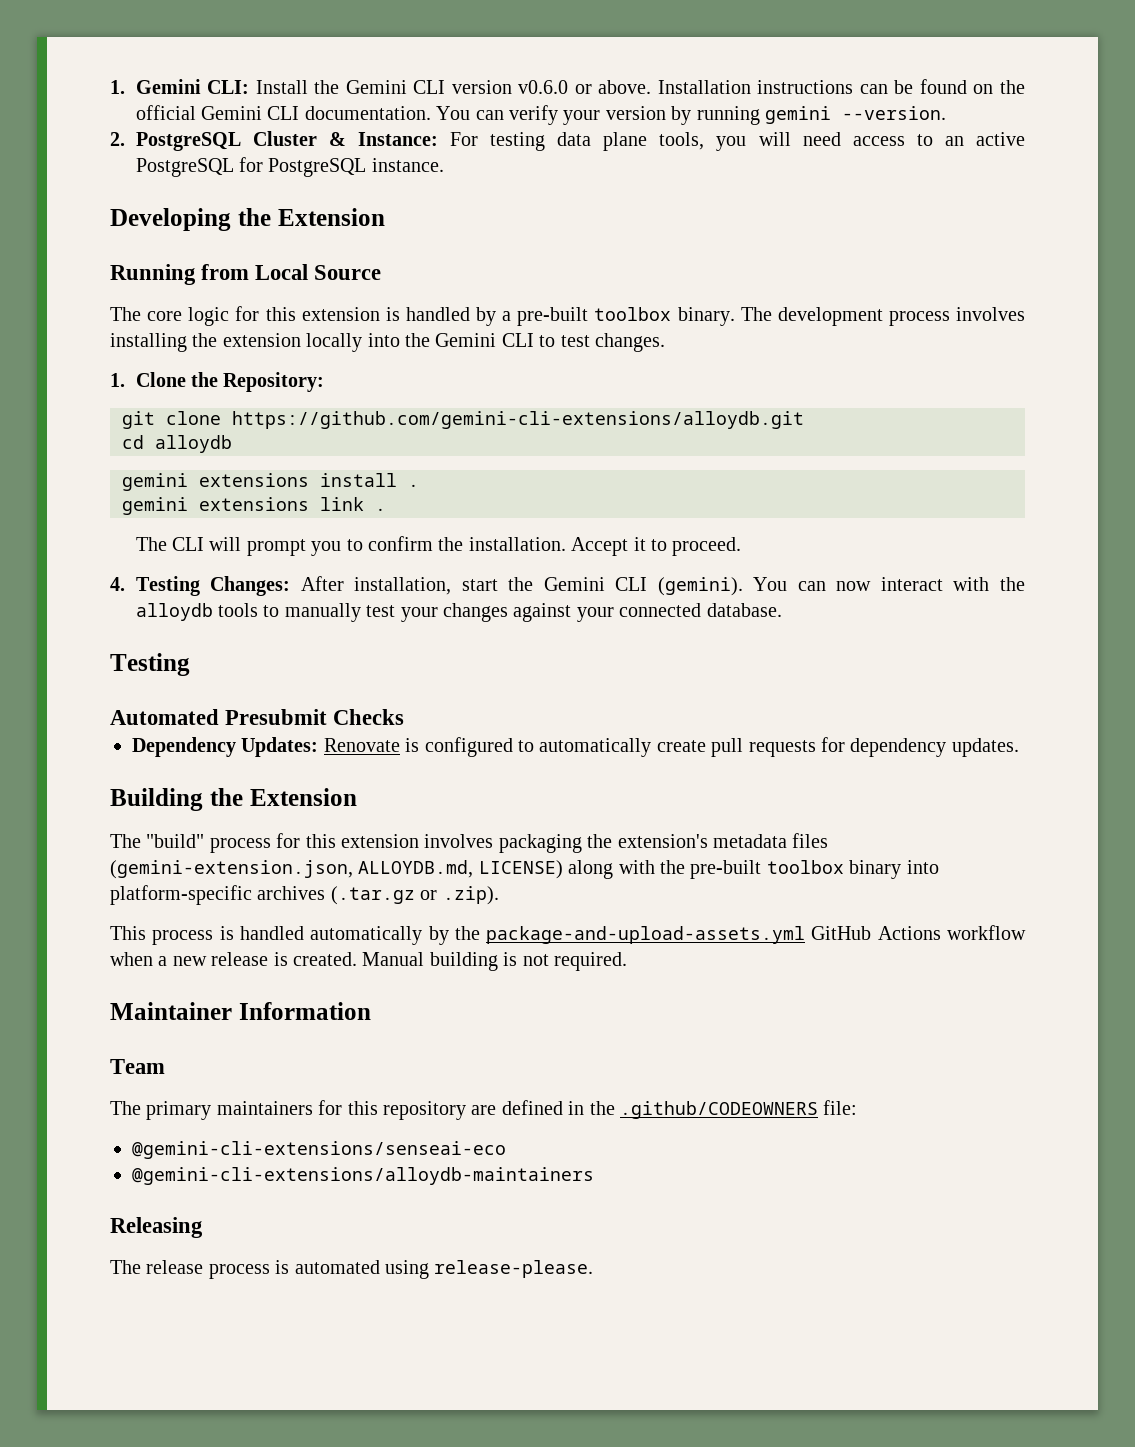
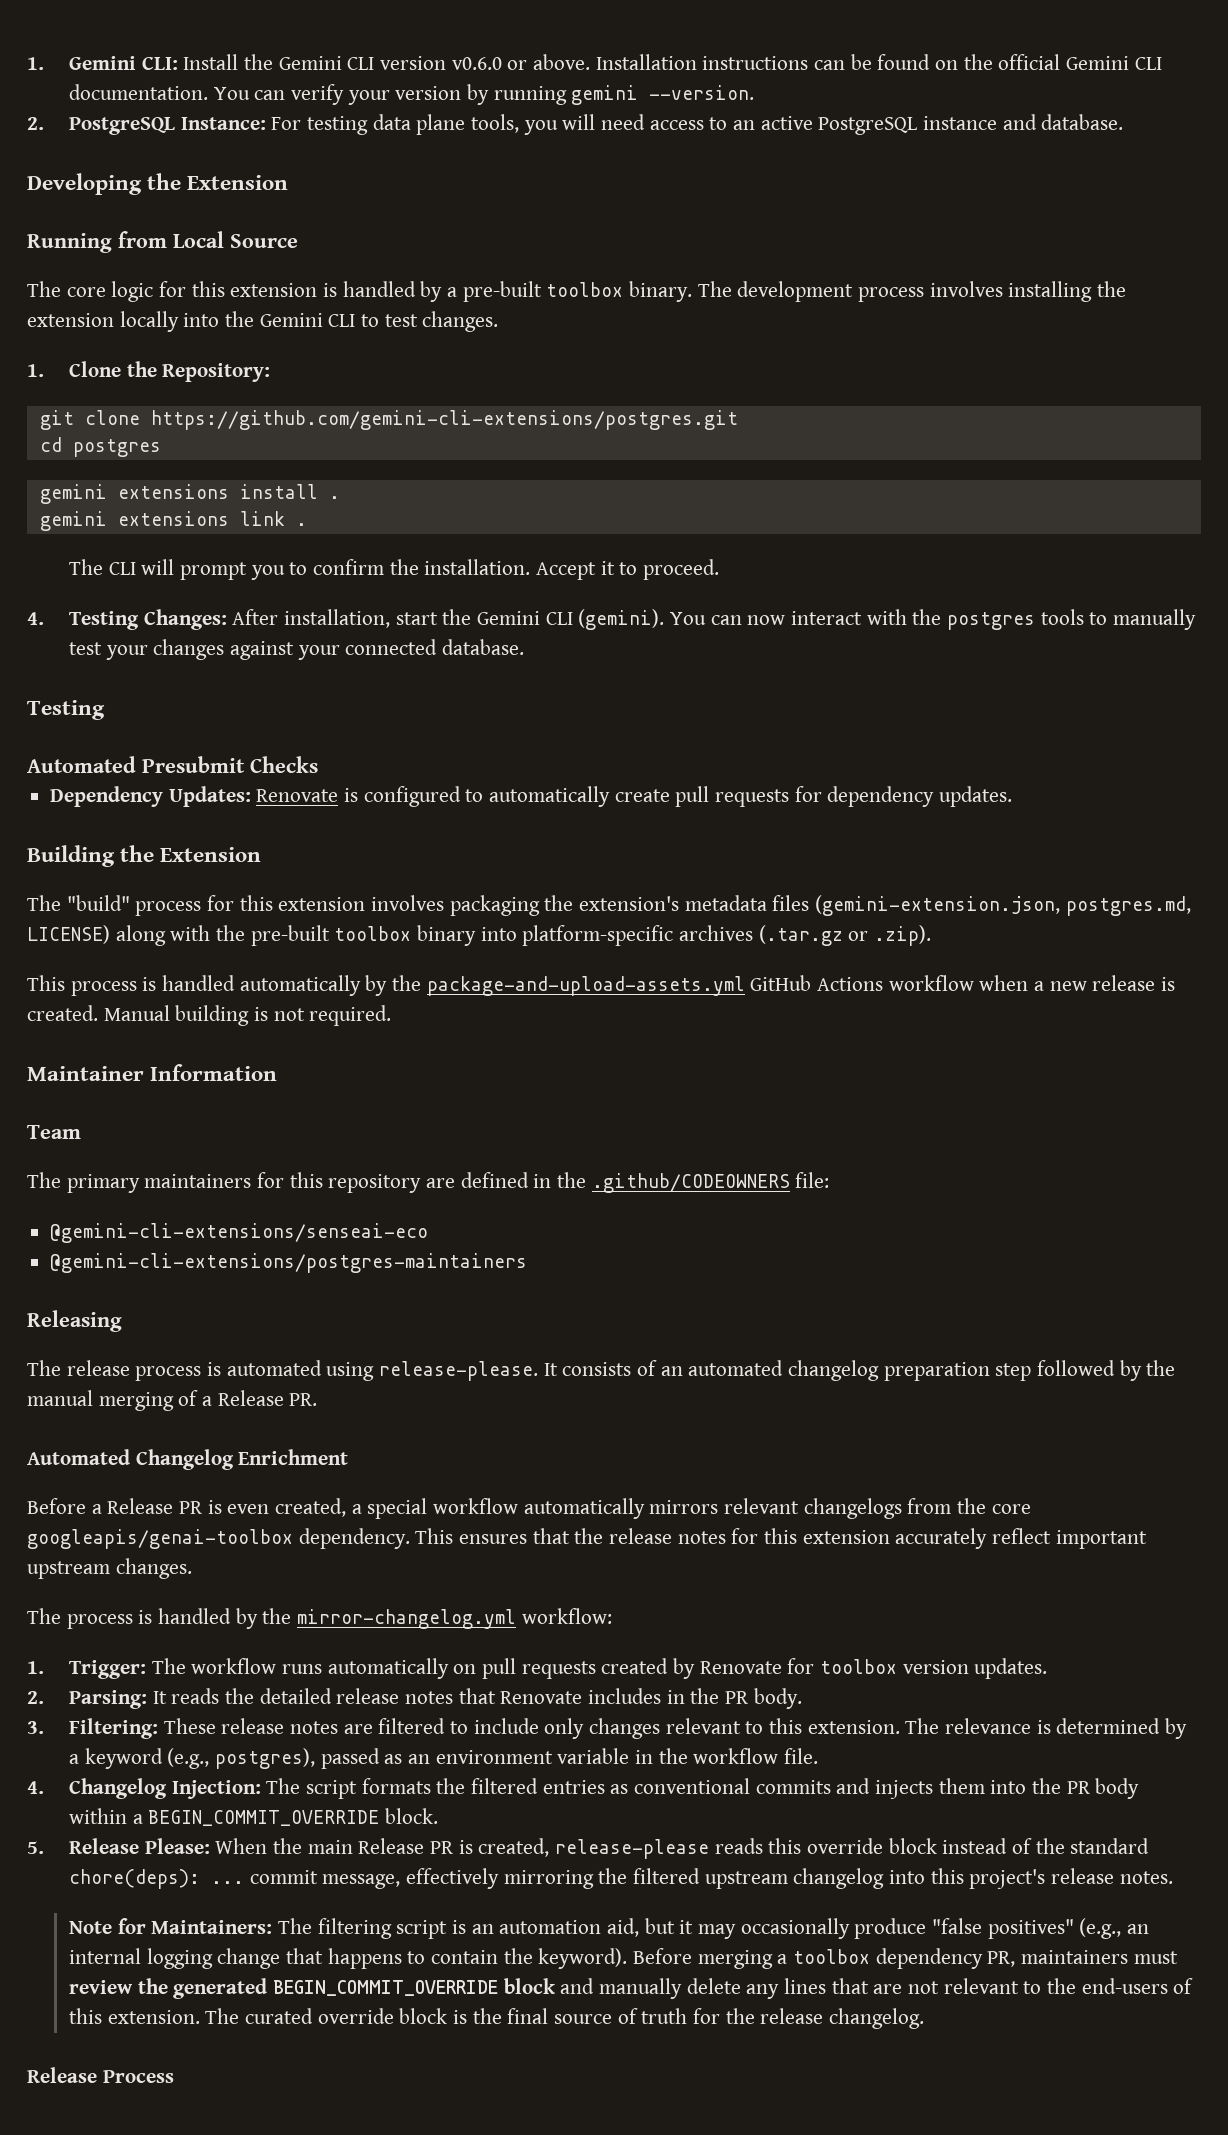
- 2. PostgreSQL Cluster & Instance: For testing data plane tools, you will need access to an active PostgreSQL for PostgreSQL instance.
+ 2. PostgreSQL Instance: For testing data plane tools, you will need access to an active PostgreSQL instance and database.
- git clone https://github.com/gemini-cli-extensions/alloydb.git
+ git clone https://github.com/gemini-cli-extensions/postgres.git
- cd alloydb
+ cd postgres
- You can now interact with the alloydb tools to manually test your changes against your connected database.
+ You can now interact with the postgres tools to manually test your changes against your connected database.
- The "build" process for this extension involves packaging the extension's metadata files (gemini-extension.json, ALLOYDB.md, LICENSE) along with the pre-built toolbox binary into platform-specific archives (.tar.gz or .zip).
+ The "build" process for this extension involves packaging the extension's metadata files (gemini-extension.json, postgres.md, LICENSE) along with the pre-built toolbox binary into platform-specific archives (.tar.gz or .zip).
- @gemini-cli-extensions/alloydb-maintainers
+ @gemini-cli-extensions/postgres-maintainers
+ It consists of an automated changelog preparation step followed by the manual merging of a Release PR.
+ Automated Changelog Enrichment
+ Before a Release PR is even created, a special workflow automatically mirrors relevant changelogs from the core googleapis/genai-toolbox dependency. This ensures that the release notes for this extension accurately reflect important upstream changes.
+ The process is handled by the mirror-changelog.yml workflow:
+ 1. Trigger: The workflow runs automatically on pull requests created by Renovate for toolbox version updates.
+ 2. Parsing: It reads the detailed release notes that Renovate includes in the PR body.
+ 3. Filtering: These release notes are filtered to include only changes relevant to this extension. The relevance is determined by a keyword (e.g., postgres), passed as an environment variable in the workflow file.
+ 4. Changelog Injection: The script formats the filtered entries as conventional commits and injects them into the PR body within a BEGIN_COMMIT_OVERRIDE block.
+ 5. Release Please: When the main Release PR is created, release-please reads this override block instead of the standard chore(deps): ... commit message, effectively mirroring the filtered upstream changelog into this project's release notes.
+ Note for Maintainers: The filtering script is an automation aid, but it may occasionally produce "false positives" (e.g., an internal logging change that happens to contain the keyword). Before merging a toolbox dependency PR, maintainers must review the generated BEGIN_COMMIT_OVERRIDE block and manually delete any lines that are not relevant to the end-users of this extension. The curated override block is the final source of truth for the release changelog.
+ Release Process

